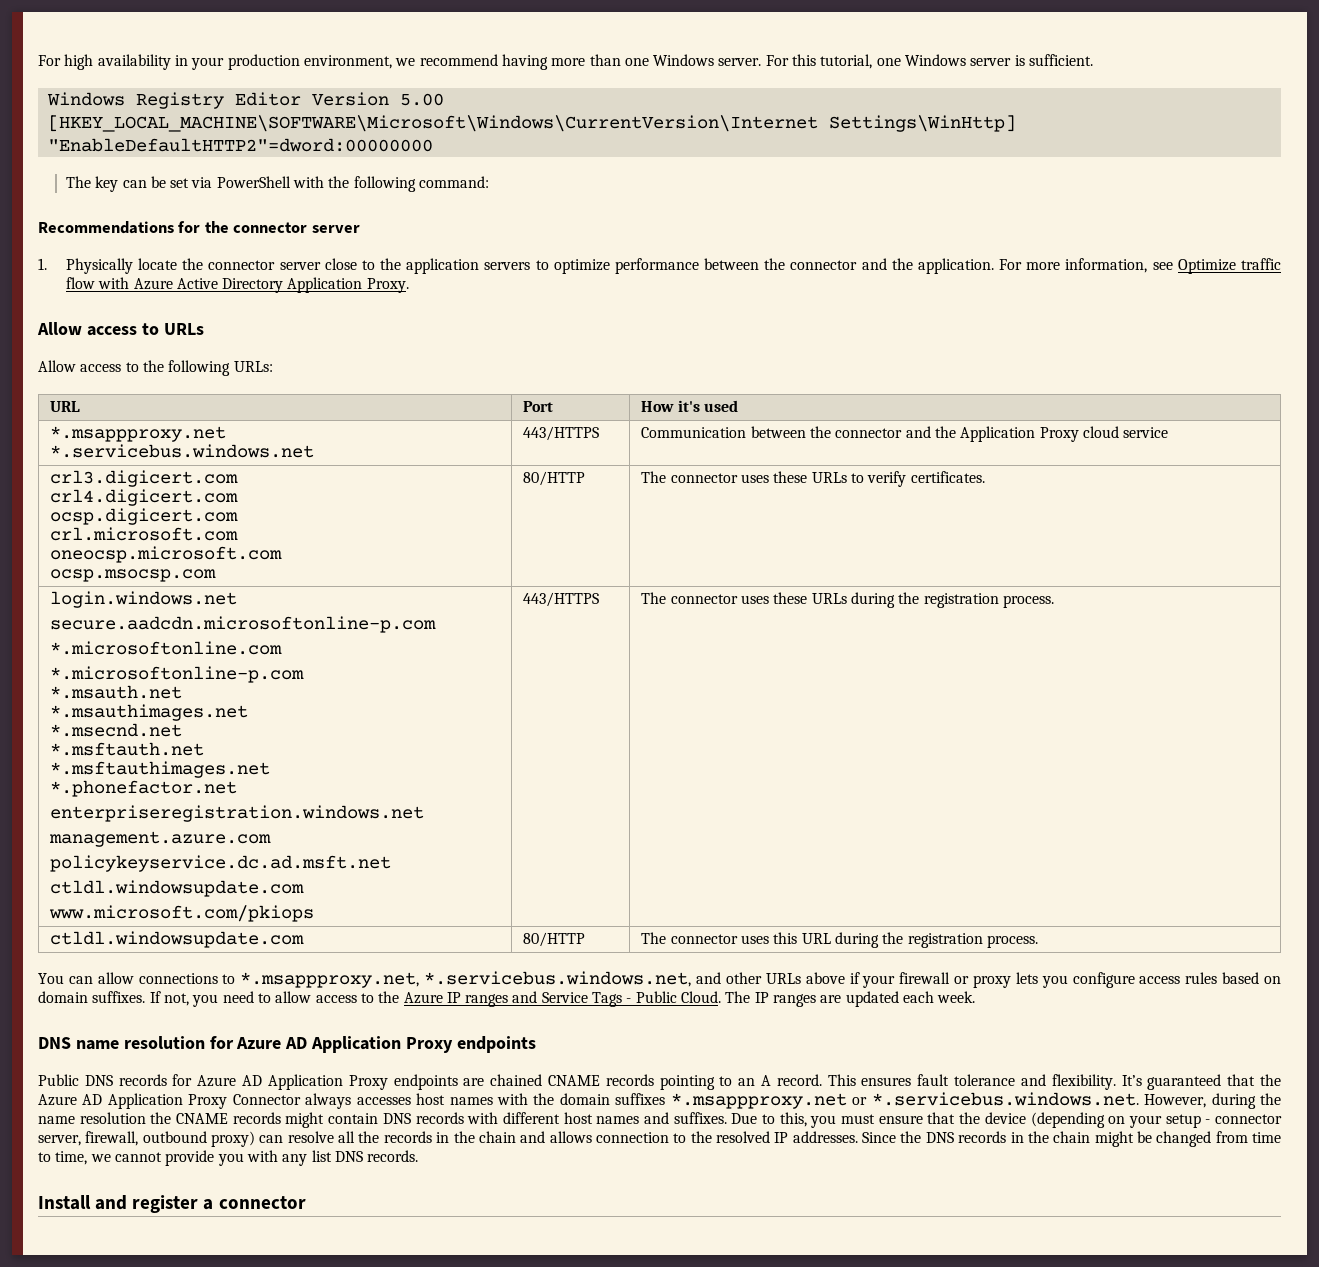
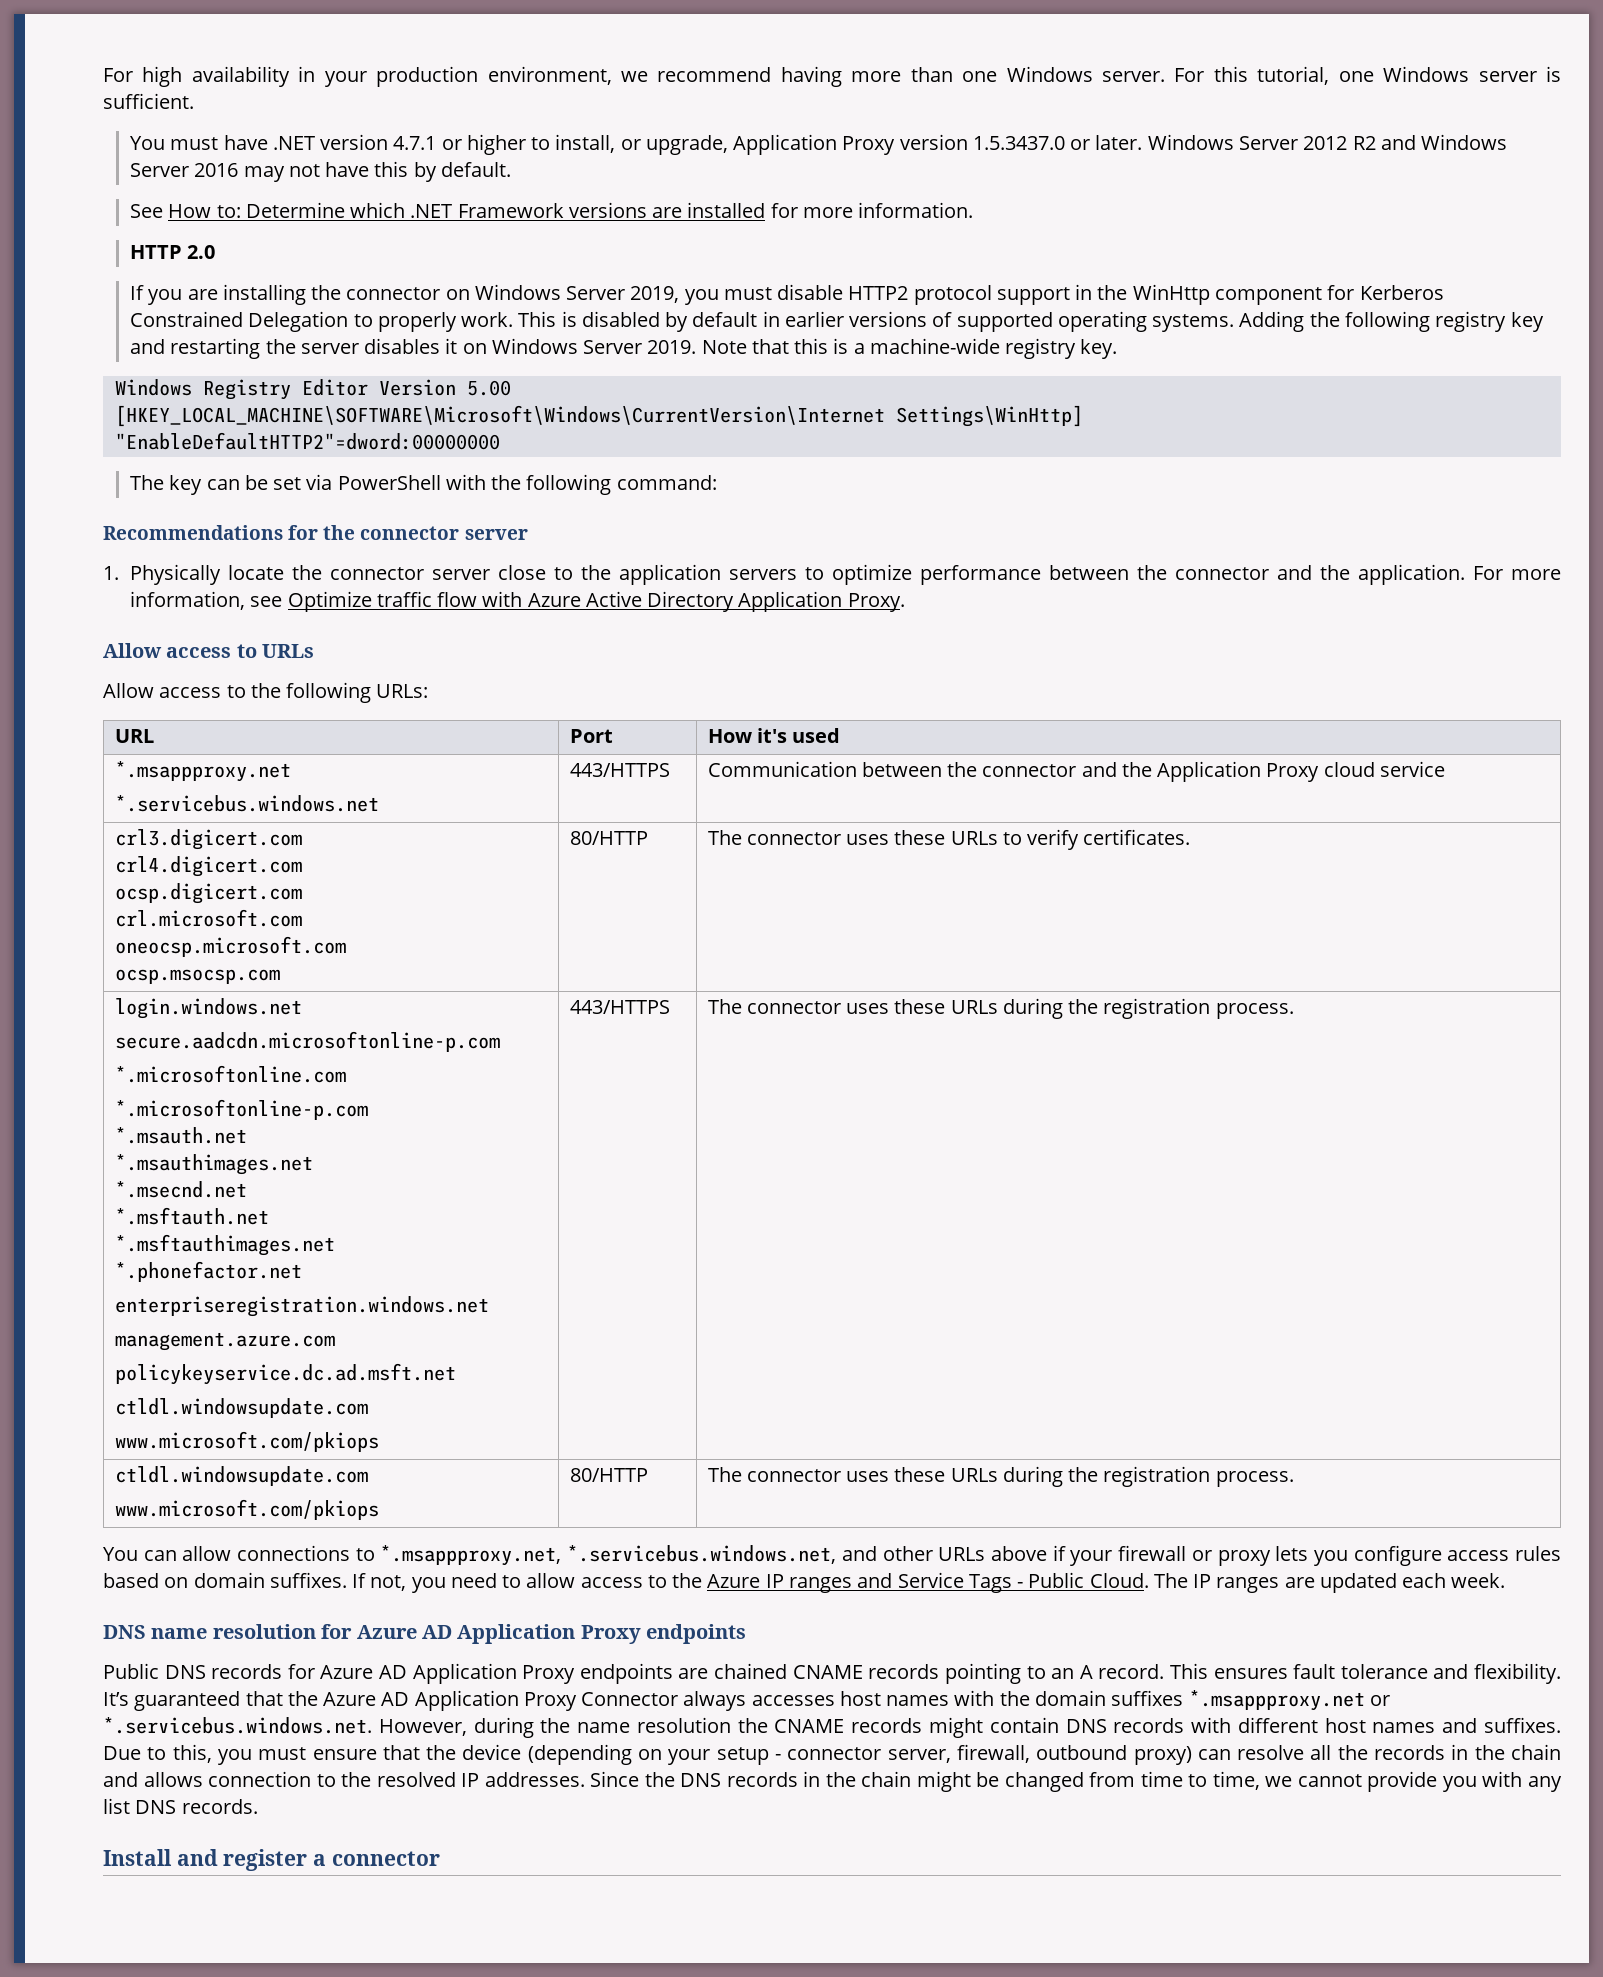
+ You must have .NET version 4.7.1 or higher to install, or upgrade, Application Proxy version 1.5.3437.0 or later. Windows Server 2012 R2 and Windows Server 2016 may not have this by default.
+ See How to: Determine which .NET Framework versions are installed for more information.
+ HTTP 2.0
+ If you are installing the connector on Windows Server 2019, you must disable HTTP2 protocol support in the WinHttp component for Kerberos Constrained Delegation to properly work. This is disabled by default in earlier versions of supported operating systems. Adding the following registry key and restarting the server disables it on Windows Server 2019. Note that this is a machine-wide registry key.
  login.windows.net
  secure.aadcdn.microsoftonline-p.com
  *.microsoftonline.com
  *.microsoftonline-p.com
  *.msauth.net
  *.msauthimages.net
  *.msecnd.net
  *.msftauth.net
  *.msftauthimages.net
  *.phonefactor.net
  enterpriseregistration.windows.net
  management.azure.com
  policykeyservice.dc.ad.msft.net
  ctldl.windowsupdate.com
  www.microsoft.com/pkiops | 443/HTTPS | The connector uses these URLs during the registration process.
- ctldl.windowsupdate.com | 80/HTTP | The connector uses this URL during the registration process.
+ ctldl.windowsupdate.com
+ www.microsoft.com/pkiops | 80/HTTP | The connector uses these URLs during the registration process.

